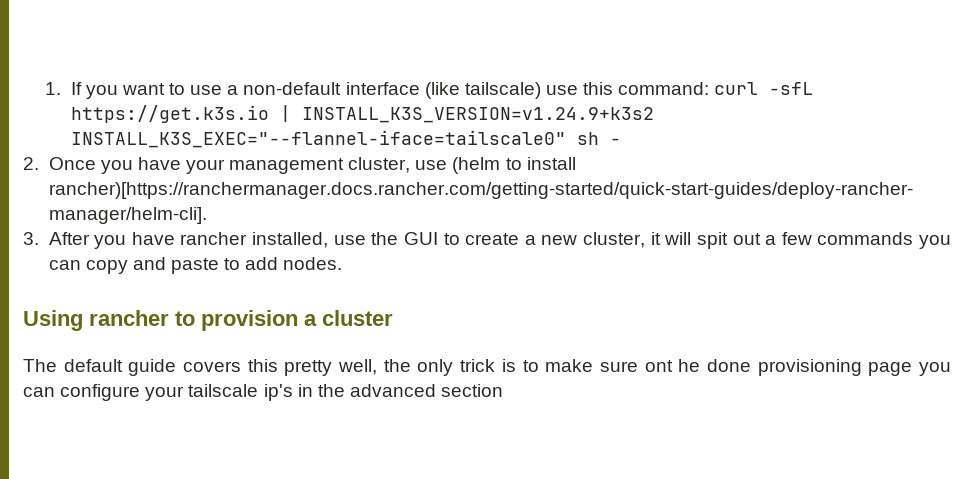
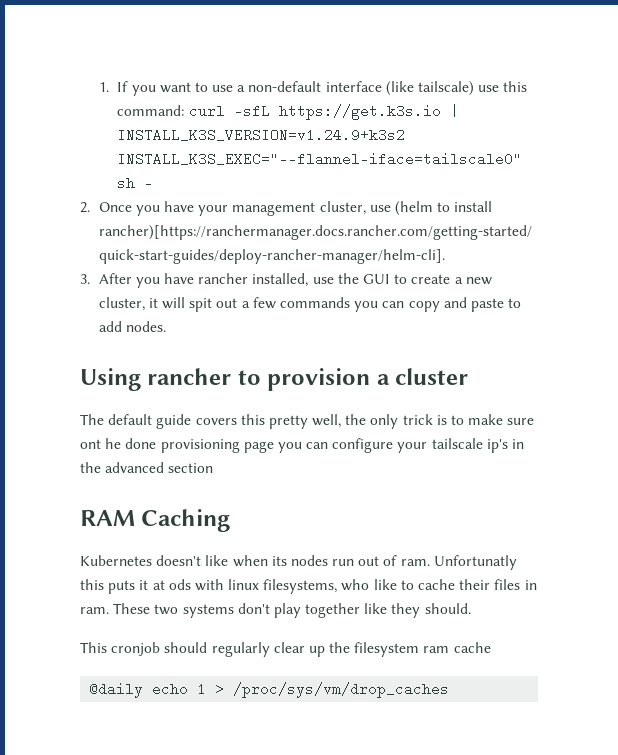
+ RAM Caching
+ Kubernetes doesn't like when its nodes run out of ram. Unfortunatly this puts it at ods with linux filesystems, who like to cache their files in ram. These two systems don't play together like they should.
+ This cronjob should regularly clear up the filesystem ram cache
+ @daily echo 1 > /proc/sys/vm/drop_caches

